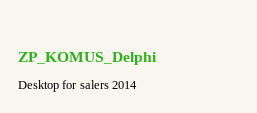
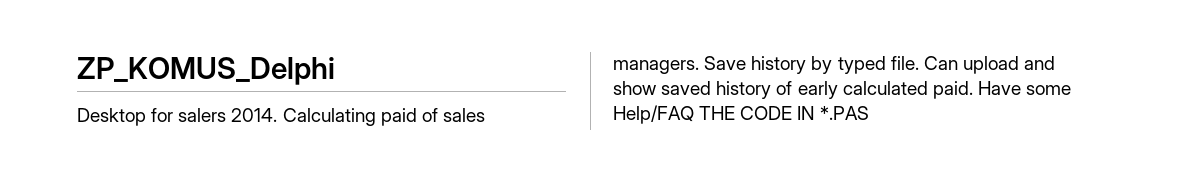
- Desktop for salers 2014
+ Desktop for salers 2014. Calculating paid of sales managers. Save history by typed file. Can upload and show saved history of early calculated paid. Have some Help/FAQ THE CODE IN *.PAS

